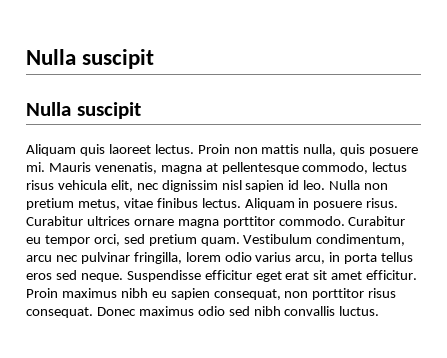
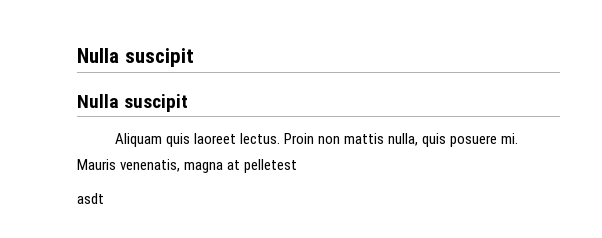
- Mauris venenatis, magna at pellentesque commodo, lectus risus vehicula elit, nec dignissim nisl sapien id leo. Nulla non pretium metus, vitae finibus lectus. Aliquam in posuere risus. Curabitur ultrices ornare magna porttitor commodo. Curabitur eu tempor orci, sed pretium quam. Vestibulum condimentum, arcu nec pulvinar fringilla, lorem odio varius arcu, in porta tellus eros sed neque. Suspendisse efficitur eget erat sit amet efficitur. Proin maximus nibh eu sapien consequat, non porttitor risus consequat. Donec maximus odio sed nibh convallis luctus.
+ Mauris venenatis, magna at pelletest
+ asdt

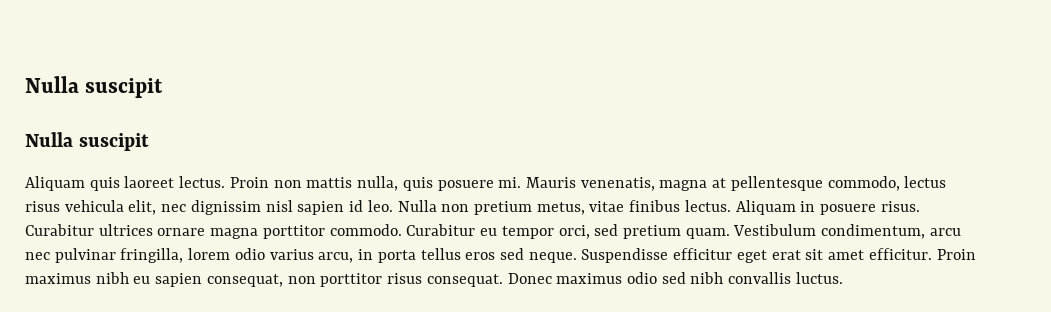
- Mauris venenatis, magna at pelletest
- asdt
+ Mauris venenatis, magna at pellentesque commodo, lectus risus vehicula elit, nec dignissim nisl sapien id leo. Nulla non pretium metus, vitae finibus lectus. Aliquam in posuere risus. Curabitur ultrices ornare magna porttitor commodo. Curabitur eu tempor orci, sed pretium quam. Vestibulum condimentum, arcu nec pulvinar fringilla, lorem odio varius arcu, in porta tellus eros sed neque. Suspendisse efficitur eget erat sit amet efficitur. Proin maximus nibh eu sapien consequat, non porttitor risus consequat. Donec maximus odio sed nibh convallis luctus.

